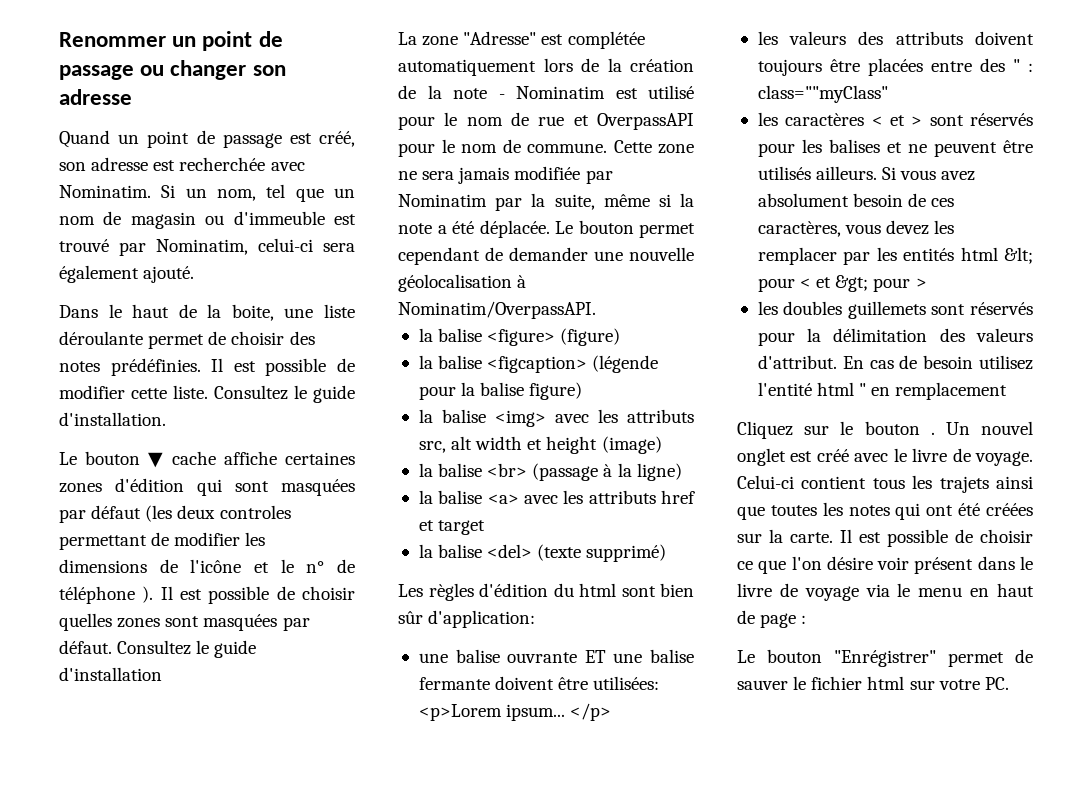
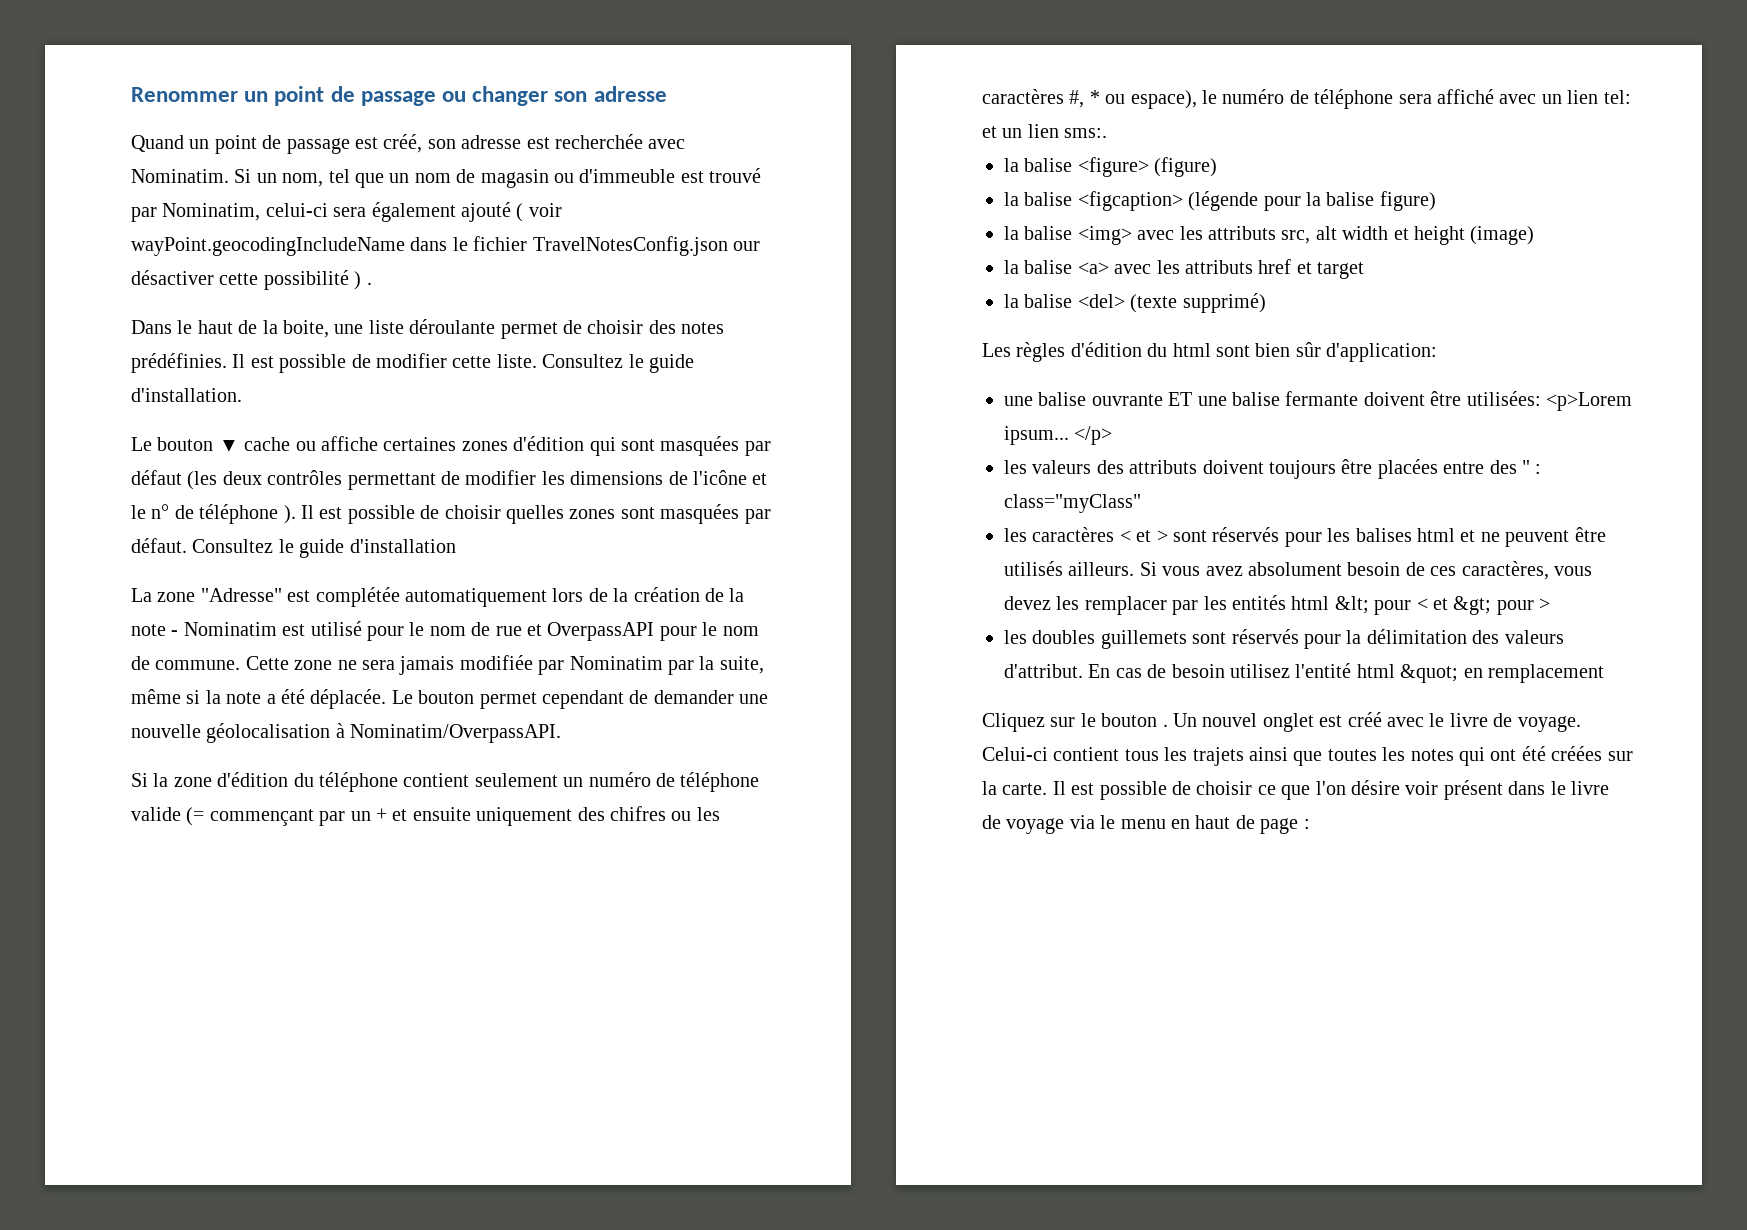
- Si un nom, tel que un nom de magasin ou d'immeuble est trouvé par Nominatim, celui-ci sera également ajouté.
+ Si un nom, tel que un nom de magasin ou d'immeuble est trouvé par Nominatim, celui-ci sera également ajouté ( voir wayPoint.geocodingIncludeName dans le fichier TravelNotesConfig.json our désactiver cette possibilité ) .
- Le bouton ▼ cache affiche certaines zones d'édition qui sont masquées par défaut (les deux controles permettant de modifier les dimensions de l'icône et le n° de téléphone ).
+ Le bouton ▼ cache ou affiche certaines zones d'édition qui sont masquées par défaut (les deux contrôles permettant de modifier les dimensions de l'icône et le n° de téléphone ).
+ Si la zone d'édition du téléphone contient seulement un numéro de téléphone valide (= commençant par un + et ensuite uniquement des chifres ou les caractères #, * ou espace), le numéro de téléphone sera affiché avec un lien tel: et un lien sms:.
- la balise <br> (passage à la ligne)
- les valeurs des attributs doivent toujours être placées entre des " : class=""myClass"
+ les valeurs des attributs doivent toujours être placées entre des " : class="myClass"
- les caractères < et > sont réservés pour les balises et ne peuvent être utilisés ailleurs.
+ les caractères < et > sont réservés pour les balises html et ne peuvent être utilisés ailleurs.
- En cas de besoin utilisez l'entité html " en remplacement
+ En cas de besoin utilisez l'entité html &quot; en remplacement
- Le bouton "Enrégistrer" permet de sauver le fichier html sur votre PC.

